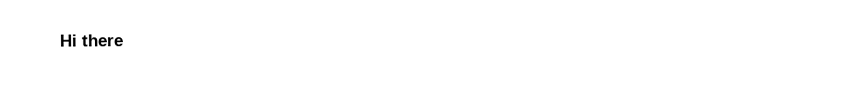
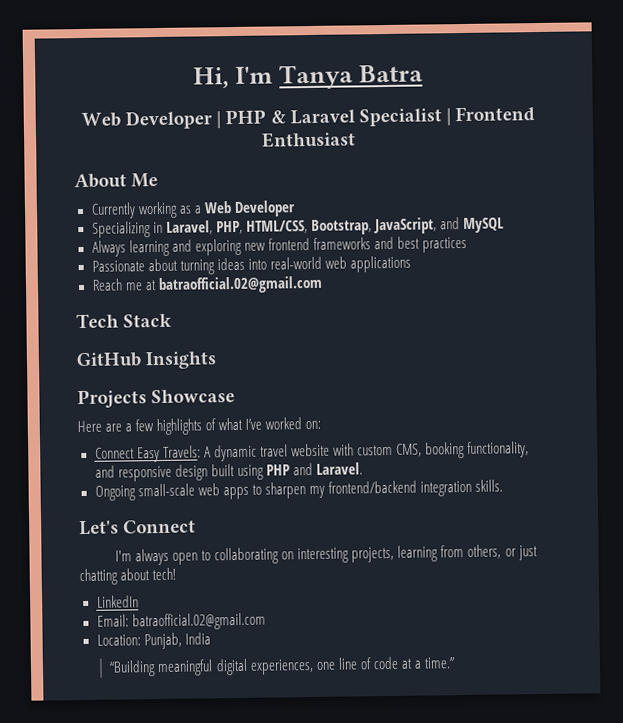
- Hi there
+ Hi, I'm Tanya Batra
+ Web Developer | PHP & Laravel Specialist | Frontend Enthusiast
+ About Me
+ Currently working as a Web Developer
+ Specializing in Laravel, PHP, HTML/CSS, Bootstrap, JavaScript, and MySQL
+ Always learning and exploring new frontend frameworks and best practices
+ Passionate about turning ideas into real-world web applications
+ Reach me at batraofficial.02@gmail.com
+ Tech Stack
+ GitHub Insights
+ Projects Showcase
+ Here are a few highlights of what I’ve worked on:
+ Connect Easy Travels: A dynamic travel website with custom CMS, booking functionality, and responsive design built using PHP and Laravel.
+ Ongoing small-scale web apps to sharpen my frontend/backend integration skills.
+ Let's Connect
+ I'm always open to collaborating on interesting projects, learning from others, or just chatting about tech!
+ LinkedIn
+ Email: batraofficial.02@gmail.com
+ Location: Punjab, India
+ “Building meaningful digital experiences, one line of code at a time.”

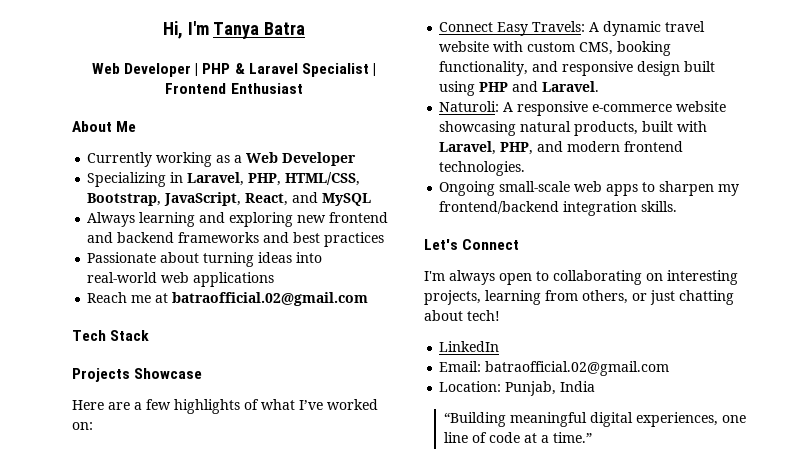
- Specializing in Laravel, PHP, HTML/CSS, Bootstrap, JavaScript, and MySQL
+ Specializing in Laravel, PHP, HTML/CSS, Bootstrap, JavaScript, React, and MySQL
- Always learning and exploring new frontend frameworks and best practices
+ Always learning and exploring new frontend and backend frameworks and best practices
- GitHub Insights
+ Naturoli: A responsive e-commerce website showcasing natural products, built with Laravel, PHP, and modern frontend technologies.

